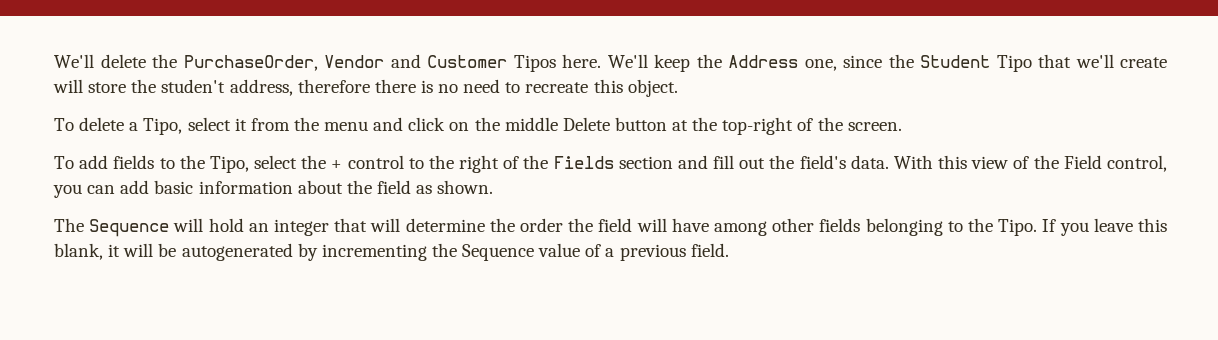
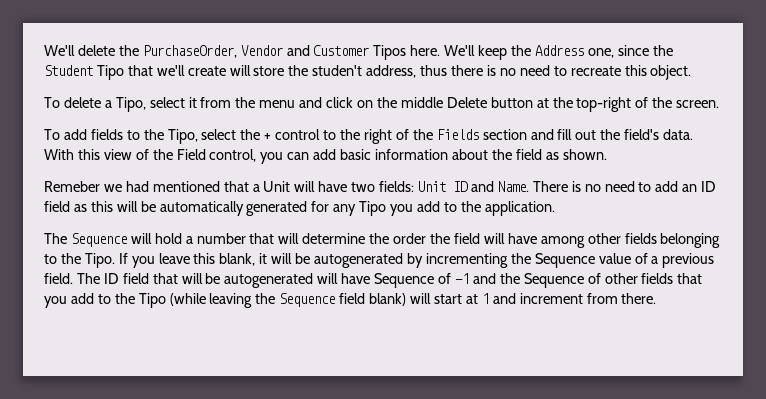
- We'll keep the Address one, since the Student Tipo that we'll create will store the studen't address, therefore there is no need to recreate this object.
+ We'll keep the Address one, since the Student Tipo that we'll create will store the studen't address, thus there is no need to recreate this object.
+ Remeber we had mentioned that a Unit will have two fields: Unit ID and Name. There is no need to add an ID field as this will be automatically generated for any Tipo you add to the application.
- The Sequence will hold an integer that will determine the order the field will have among other fields belonging to the Tipo.
+ The Sequence will hold a number that will determine the order the field will have among other fields belonging to the Tipo.
+ The ID field that will be autogenerated will have Sequence of -1 and the Sequence of other fields that you add to the Tipo (while leaving the Sequence field blank) will start at 1 and increment from there.

